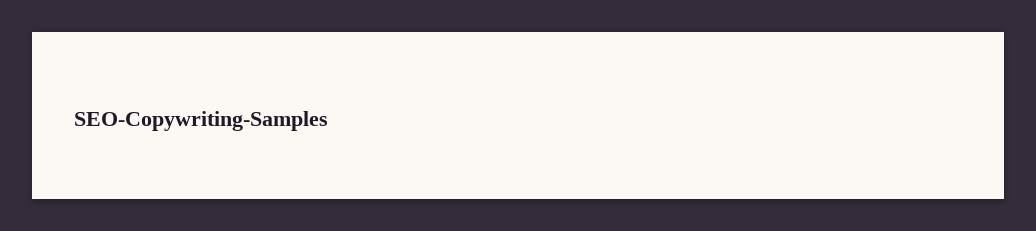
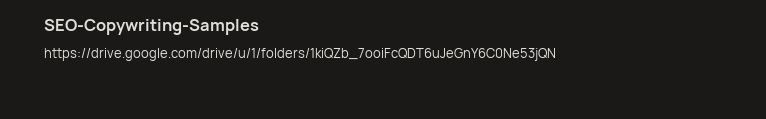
+ https://drive.google.com/drive/u/1/folders/1kiQZb_7ooiFcQDT6uJeGnY6C0Ne53jQN

